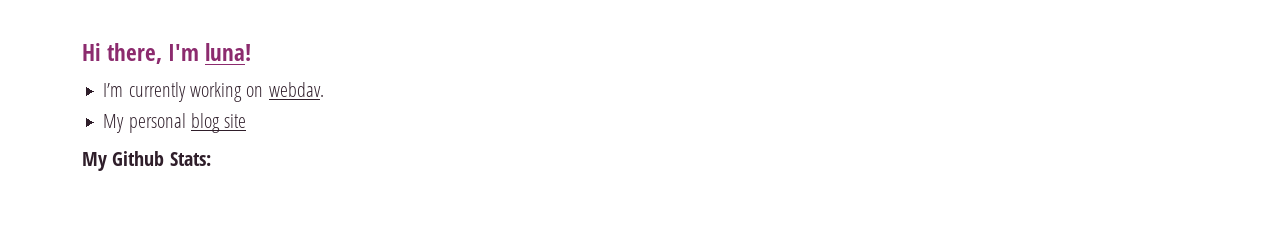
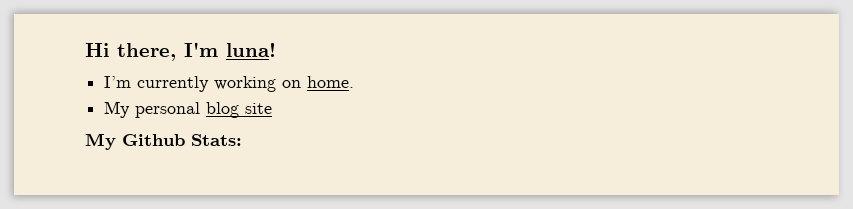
- I’m currently working on webdav.
+ I’m currently working on home.

